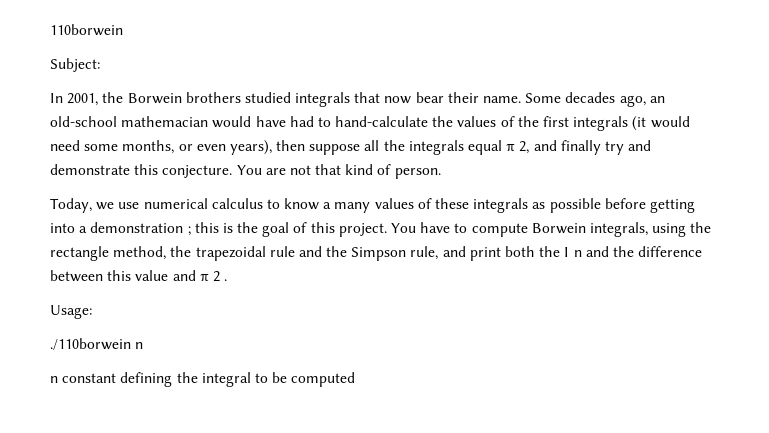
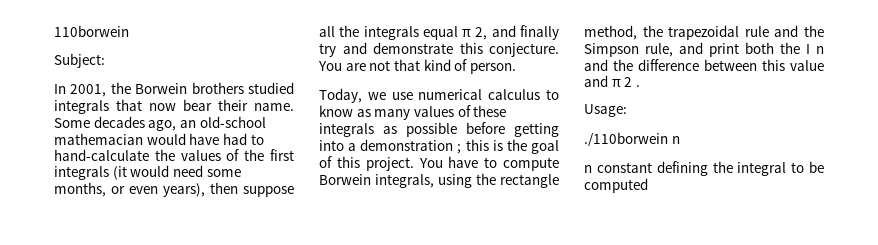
- Today, we use numerical calculus to know a many values of these integrals as possible before getting into a demonstration ; this is the goal of this project.
+ Today, we use numerical calculus to know as many values of these integrals as possible before getting into a demonstration ; this is the goal of this project.

